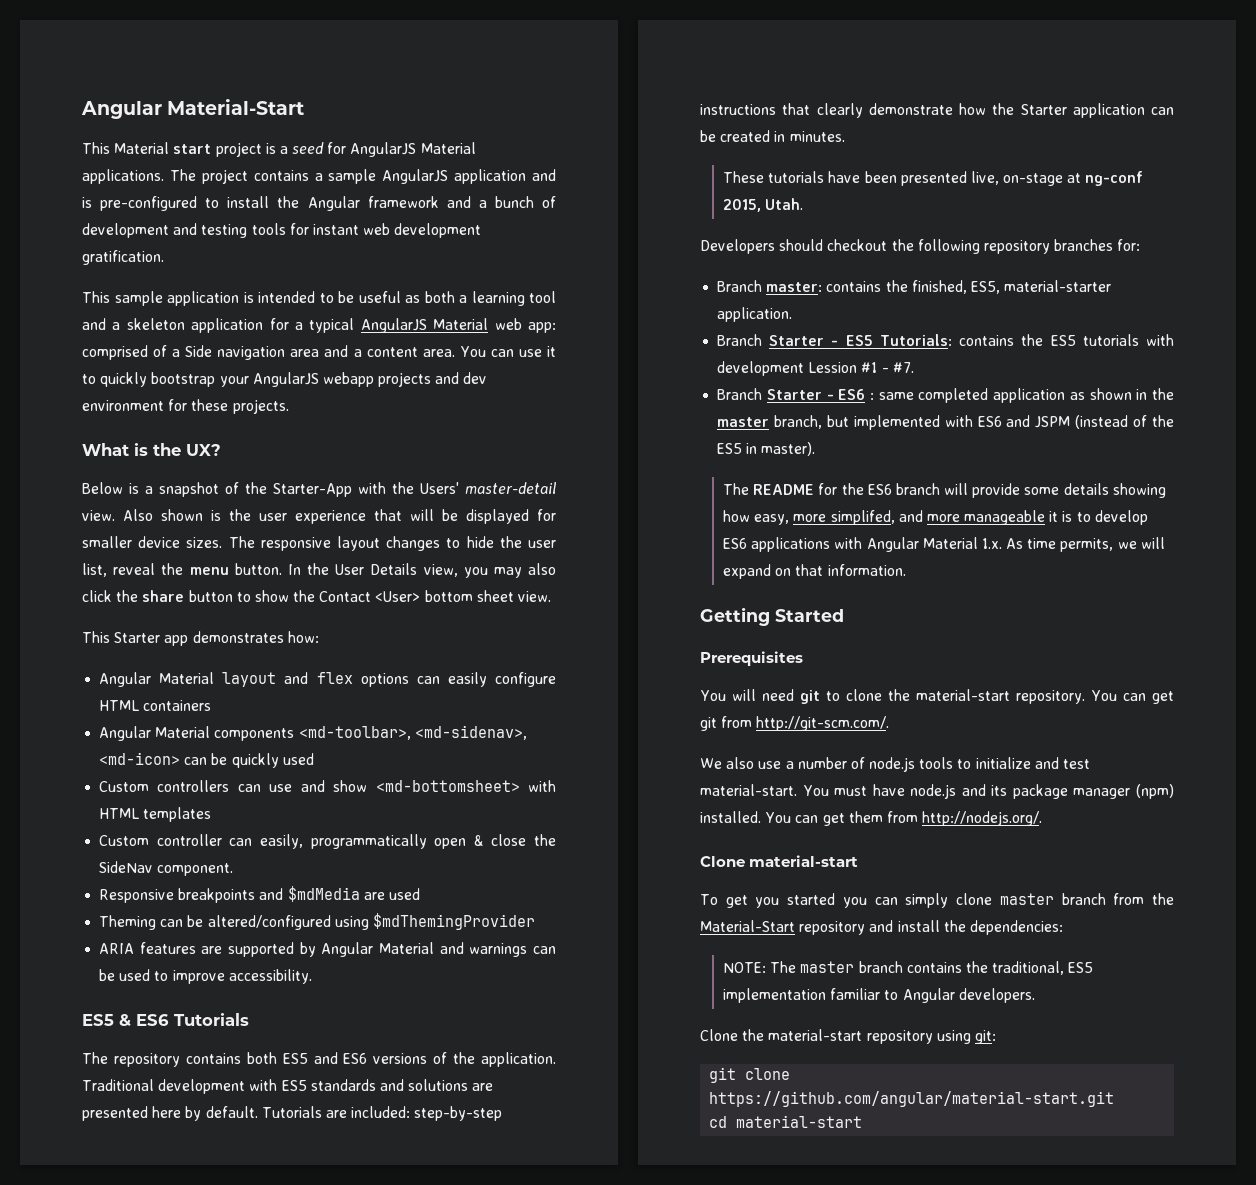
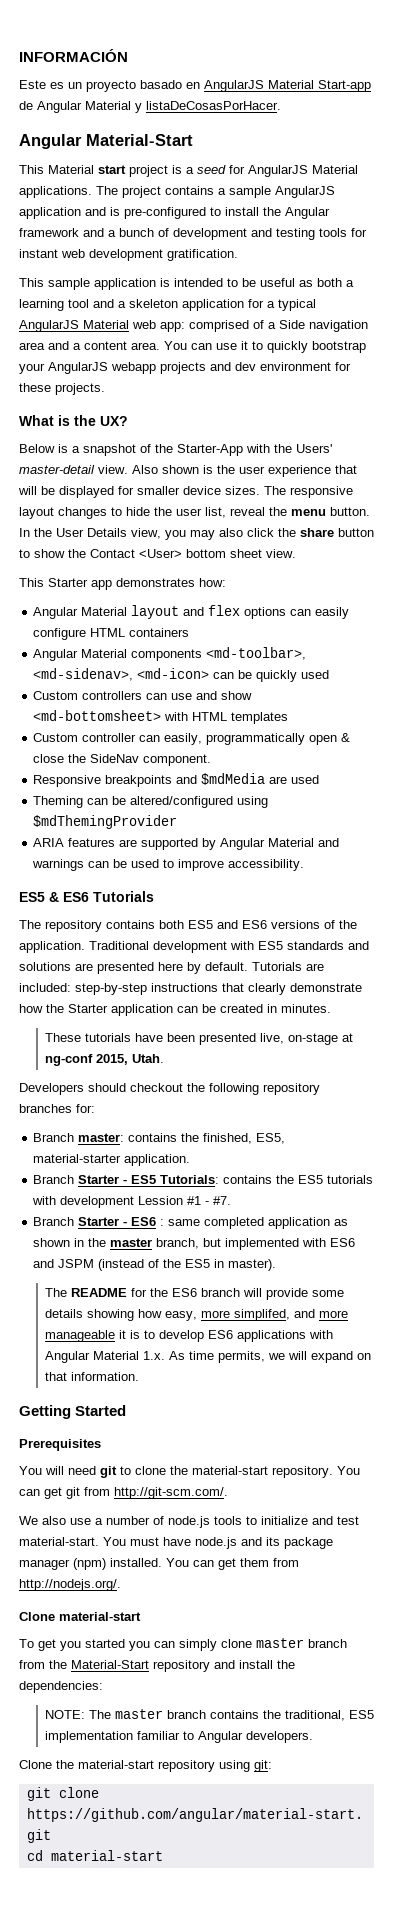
+ INFORMACIÓN
+ Este es un proyecto basado en AngularJS Material Start-app de Angular Material y listaDeCosasPorHacer.

